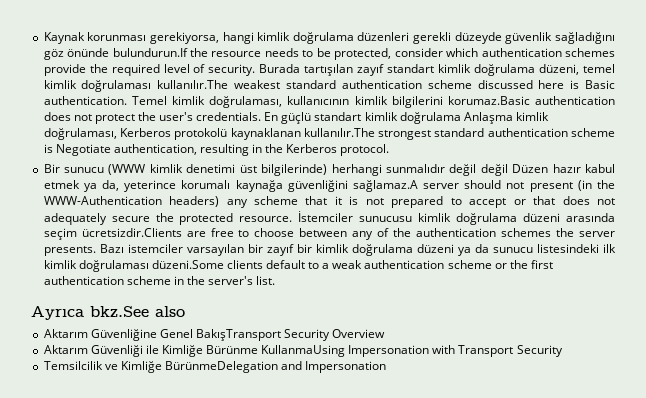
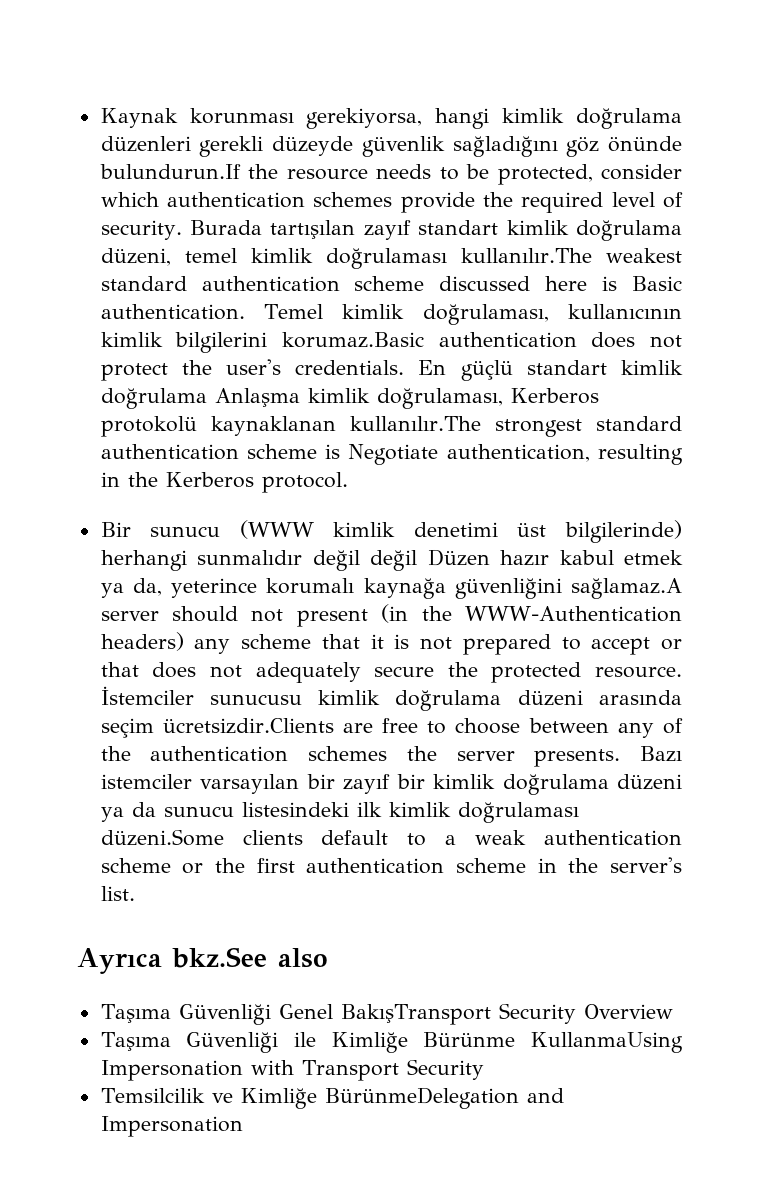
- Aktarım Güvenliğine Genel BakışTransport Security Overview
+ Taşıma Güvenliği Genel BakışTransport Security Overview
- Aktarım Güvenliği ile Kimliğe Bürünme KullanmaUsing Impersonation with Transport Security
+ Taşıma Güvenliği ile Kimliğe Bürünme KullanmaUsing Impersonation with Transport Security

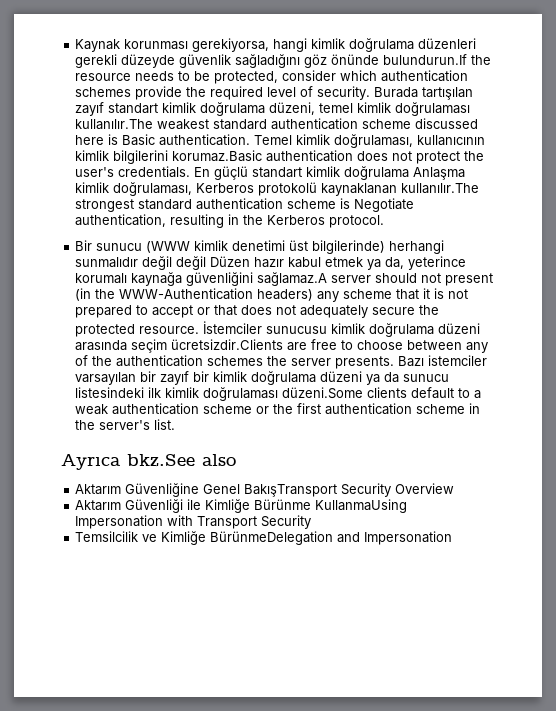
- Taşıma Güvenliği Genel BakışTransport Security Overview
+ Aktarım Güvenliğine Genel BakışTransport Security Overview
- Taşıma Güvenliği ile Kimliğe Bürünme KullanmaUsing Impersonation with Transport Security
+ Aktarım Güvenliği ile Kimliğe Bürünme KullanmaUsing Impersonation with Transport Security

